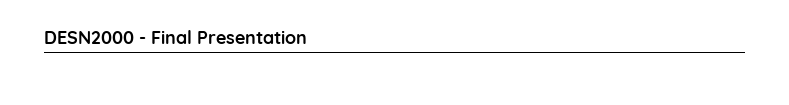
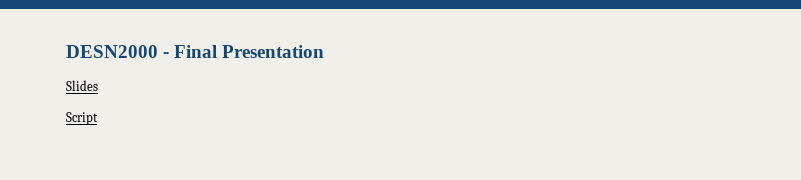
+ Slides
+ Script

